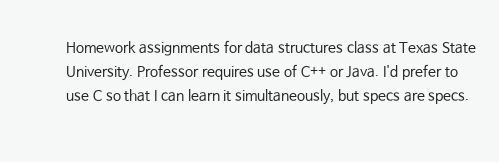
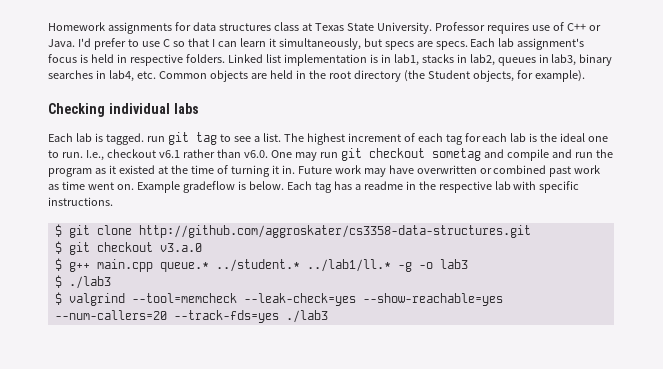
+ Each lab assignment's focus is held in respective folders. Linked list implementation is in lab1, stacks in lab2, queues in lab3, binary searches in lab4, etc. Common objects are held in the root directory (the Student objects, for example).
+ Checking individual labs
+ Each lab is tagged. run git tag to see a list. The highest increment of each tag for each lab is the ideal one to run. I.e., checkout v6.1 rather than v6.0. One may run git checkout sometag and compile and run the program as it existed at the time of turning it in. Future work may have overwritten or combined past work as time went on. Example gradeflow is below. Each tag has a readme in the respective lab with specific instructions.
+ $ git clone http://github.com/aggroskater/cs3358-data-structures.git
+ $ git checkout v3.a.0
+ $ g++ main.cpp queue.* ../student.* ../lab1/ll.* -g -o lab3
+ $ ./lab3
+ $ valgrind --tool=memcheck --leak-check=yes --show-reachable=yes --num-callers=20 --track-fds=yes ./lab3

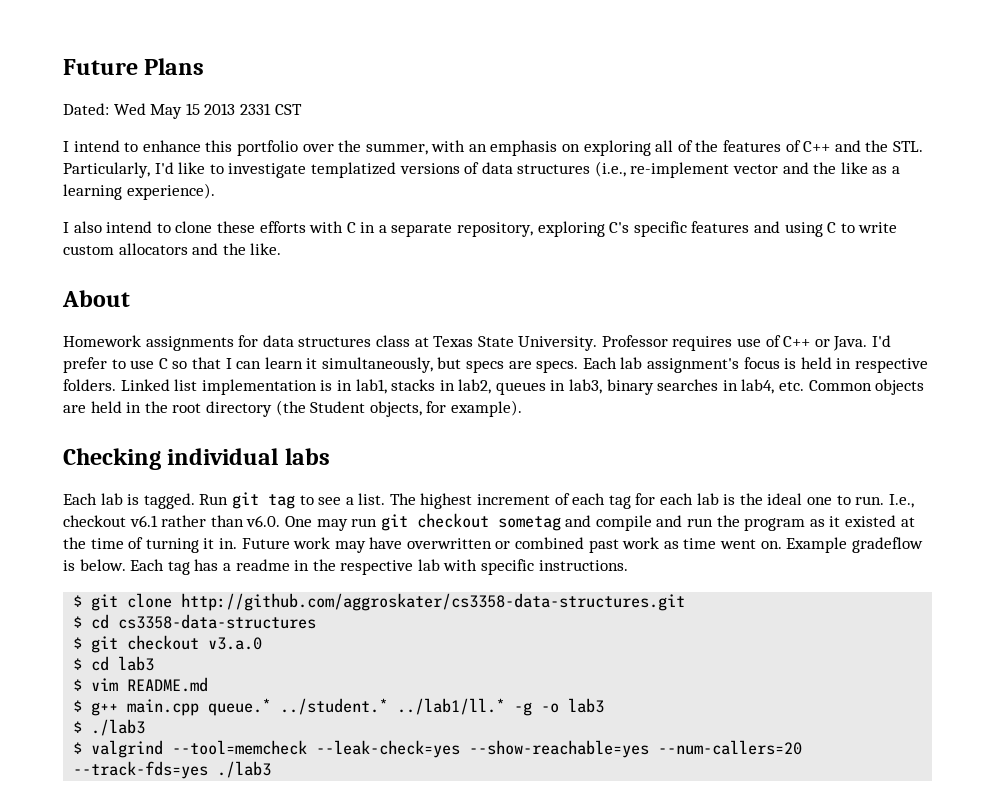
+ Future Plans
+ Dated: Wed May 15 2013 2331 CST
+ I intend to enhance this portfolio over the summer, with an emphasis on exploring all of the features of C++ and the STL. Particularly, I'd like to investigate templatized versions of data structures (i.e., re-implement vector and the like as a learning experience).
+ I also intend to clone these efforts with C in a separate repository, exploring C's specific features and using C to write custom allocators and the like.
+ About
- Each lab is tagged. run git tag to see a list.
+ Each lab is tagged. Run git tag to see a list.
+ $ cd cs3358-data-structures
+ $ cd lab3
+ $ vim README.md

